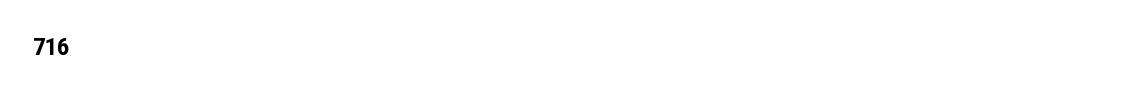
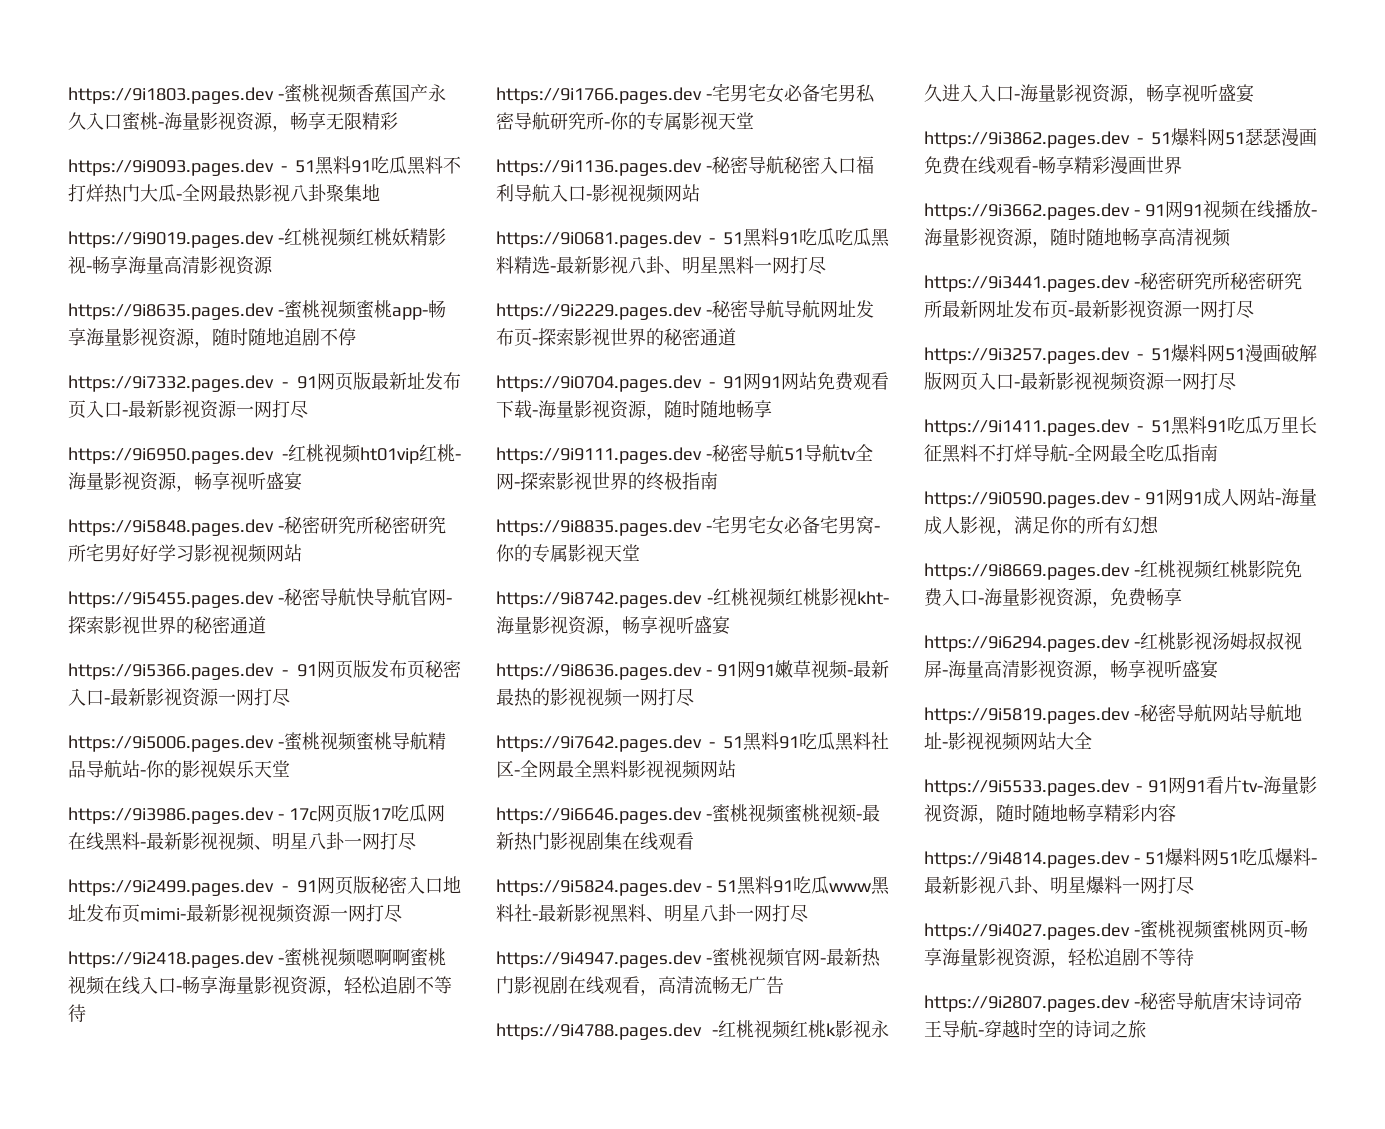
- 716
+ https://9i1803.pages.dev -蜜桃视频香蕉国产永久入口蜜桃-海量影视资源，畅享无限精彩
+ https://9i9093.pages.dev - 51黑料91吃瓜黑料不打烊热门大瓜-全网最热影视八卦聚集地
+ https://9i9019.pages.dev -红桃视频红桃妖精影视-畅享海量高清影视资源
+ https://9i8635.pages.dev -蜜桃视频蜜桃app-畅享海量影视资源，随时随地追剧不停
+ https://9i7332.pages.dev - 91网页版最新址发布页入口-最新影视资源一网打尽
+ https://9i6950.pages.dev -红桃视频ht01vip红桃-海量影视资源，畅享视听盛宴
+ https://9i5848.pages.dev -秘密研究所秘密研究所宅男好好学习影视视频网站
+ https://9i5455.pages.dev -秘密导航快导航官网-探索影视世界的秘密通道
+ https://9i5366.pages.dev - 91网页版发布页秘密入口-最新影视资源一网打尽
+ https://9i5006.pages.dev -蜜桃视频蜜桃导航精品导航站-你的影视娱乐天堂
+ https://9i3986.pages.dev - 17c网页版17吃瓜网在线黑料-最新影视视频、明星八卦一网打尽
+ https://9i2499.pages.dev - 91网页版秘密入口地址发布页mimi-最新影视视频资源一网打尽
+ https://9i2418.pages.dev -蜜桃视频嗯啊啊蜜桃视频在线入口-畅享海量影视资源，轻松追剧不等待
+ https://9i1766.pages.dev -宅男宅女必备宅男私密导航研究所-你的专属影视天堂
+ https://9i1136.pages.dev -秘密导航秘密入口福利导航入口-影视视频网站
+ https://9i0681.pages.dev - 51黑料91吃瓜吃瓜黑料精选-最新影视八卦、明星黑料一网打尽
+ https://9i2229.pages.dev -秘密导航导航网址发布页-探索影视世界的秘密通道
+ https://9i0704.pages.dev - 91网91网站免费观看下载-海量影视资源，随时随地畅享
+ https://9i9111.pages.dev -秘密导航51导航tv全网-探索影视世界的终极指南
+ https://9i8835.pages.dev -宅男宅女必备宅男窝-你的专属影视天堂
+ https://9i8742.pages.dev -红桃视频红桃影视kht-海量影视资源，畅享视听盛宴
+ https://9i8636.pages.dev - 91网91嫩草视频-最新最热的影视视频一网打尽
+ https://9i7642.pages.dev - 51黑料91吃瓜黑料社区-全网最全黑料影视视频网站
+ https://9i6646.pages.dev -蜜桃视频蜜桃视颏-最新热门影视剧集在线观看
+ https://9i5824.pages.dev - 51黑料91吃瓜www黑料社-最新影视黑料、明星八卦一网打尽
+ https://9i4947.pages.dev -蜜桃视频官网-最新热门影视剧在线观看，高清流畅无广告
+ https://9i4788.pages.dev -红桃视频红桃k影视永久进入入口-海量影视资源，畅享视听盛宴
+ https://9i3862.pages.dev - 51爆料网51瑟瑟漫画免费在线观看-畅享精彩漫画世界
+ https://9i3662.pages.dev - 91网91视频在线播放-海量影视资源，随时随地畅享高清视频
+ https://9i3441.pages.dev -秘密研究所秘密研究所最新网址发布页-最新影视资源一网打尽
+ https://9i3257.pages.dev - 51爆料网51漫画破解版网页入口-最新影视视频资源一网打尽
+ https://9i1411.pages.dev - 51黑料91吃瓜万里长征黑料不打烊导航-全网最全吃瓜指南
+ https://9i0590.pages.dev - 91网91成人网站-海量成人影视，满足你的所有幻想
+ https://9i8669.pages.dev -红桃视频红桃影院免费入口-海量影视资源，免费畅享
+ https://9i6294.pages.dev -红桃影视汤姆叔叔视屏-海量高清影视资源，畅享视听盛宴
+ https://9i5819.pages.dev -秘密导航网站导航地址-影视视频网站大全
+ https://9i5533.pages.dev - 91网91看片tv-海量影视资源，随时随地畅享精彩内容
+ https://9i4814.pages.dev - 51爆料网51吃瓜爆料-最新影视八卦、明星爆料一网打尽
+ https://9i4027.pages.dev -蜜桃视频蜜桃网页-畅享海量影视资源，轻松追剧不等待
+ https://9i2807.pages.dev -秘密导航唐宋诗词帝王导航-穿越时空的诗词之旅

